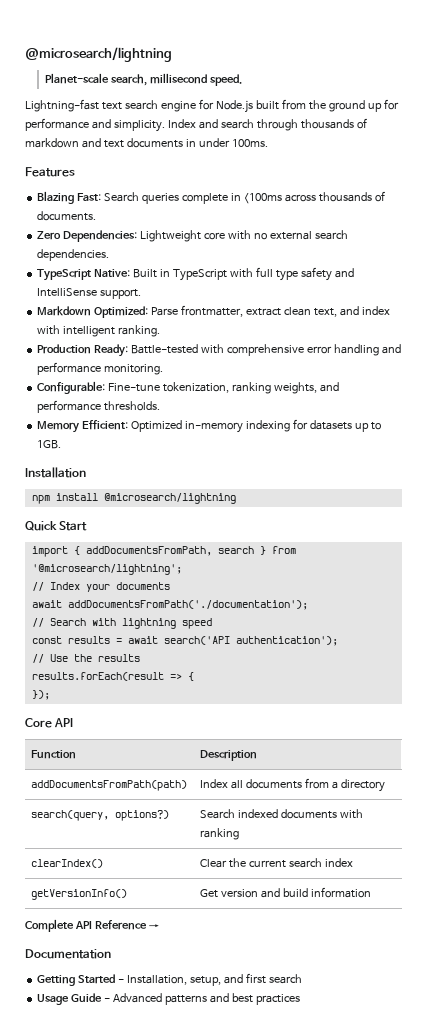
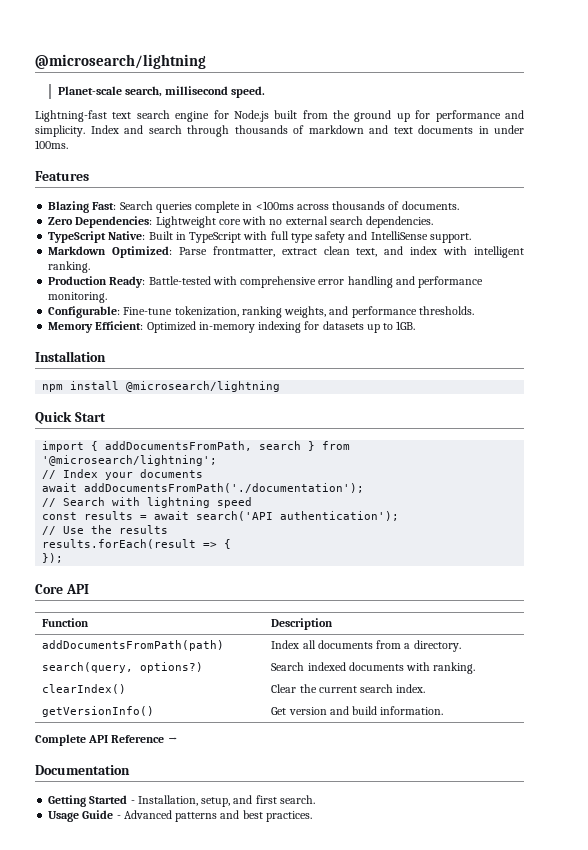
- addDocumentsFromPath(path) | Index all documents from a directory
+ addDocumentsFromPath(path) | Index all documents from a directory.
- search(query, options?) | Search indexed documents with ranking
+ search(query, options?) | Search indexed documents with ranking.
- clearIndex() | Clear the current search index
+ clearIndex() | Clear the current search index.
- getVersionInfo() | Get version and build information
+ getVersionInfo() | Get version and build information.
- Getting Started - Installation, setup, and first search
+ Getting Started - Installation, setup, and first search.
- Usage Guide - Advanced patterns and best practices
+ Usage Guide - Advanced patterns and best practices.

